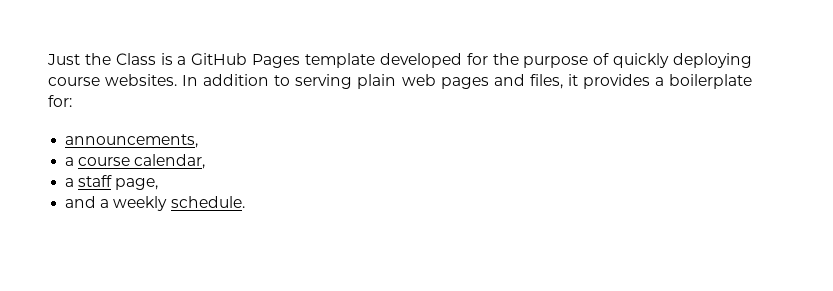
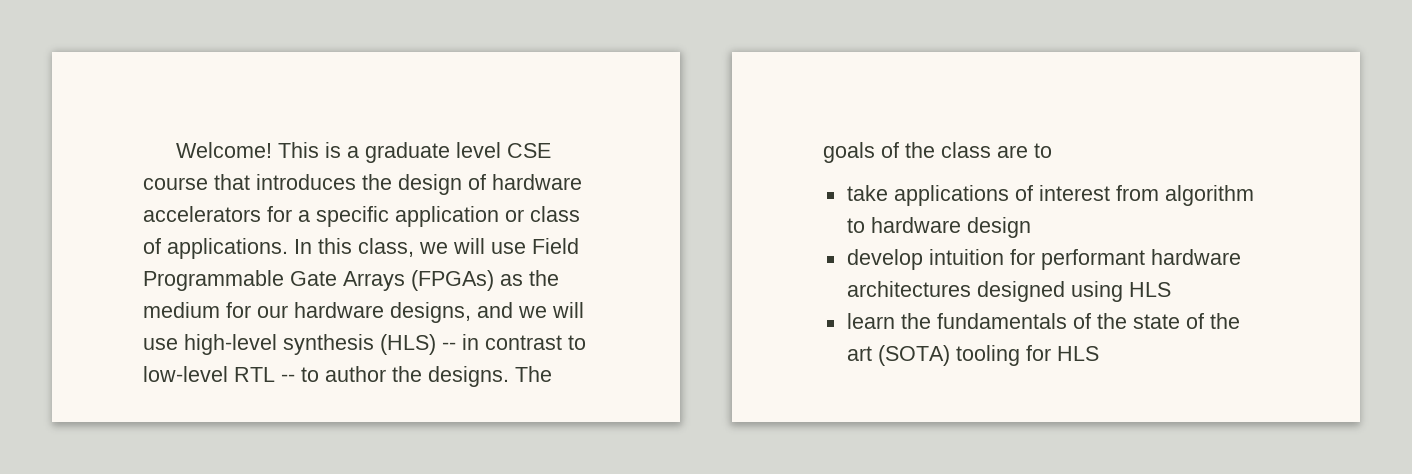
- Just the Class is a GitHub Pages template developed for the purpose of quickly deploying course websites. In addition to serving plain web pages and files, it provides a boilerplate for:
- announcements,
- a course calendar,
- a staff page,
- and a weekly schedule.
+ Welcome! This is a graduate level CSE course that introduces the design of hardware accelerators for a specific application or class of applications. In this class, we will use Field Programmable Gate Arrays (FPGAs) as the medium for our hardware designs, and we will use high-level synthesis (HLS) -- in contrast to low-level RTL -- to author the designs. The goals of the class are to
+ take applications of interest from algorithm to hardware design
+ develop intuition for performant hardware architectures designed using HLS
+ learn the fundamentals of the state of the art (SOTA) tooling for HLS

